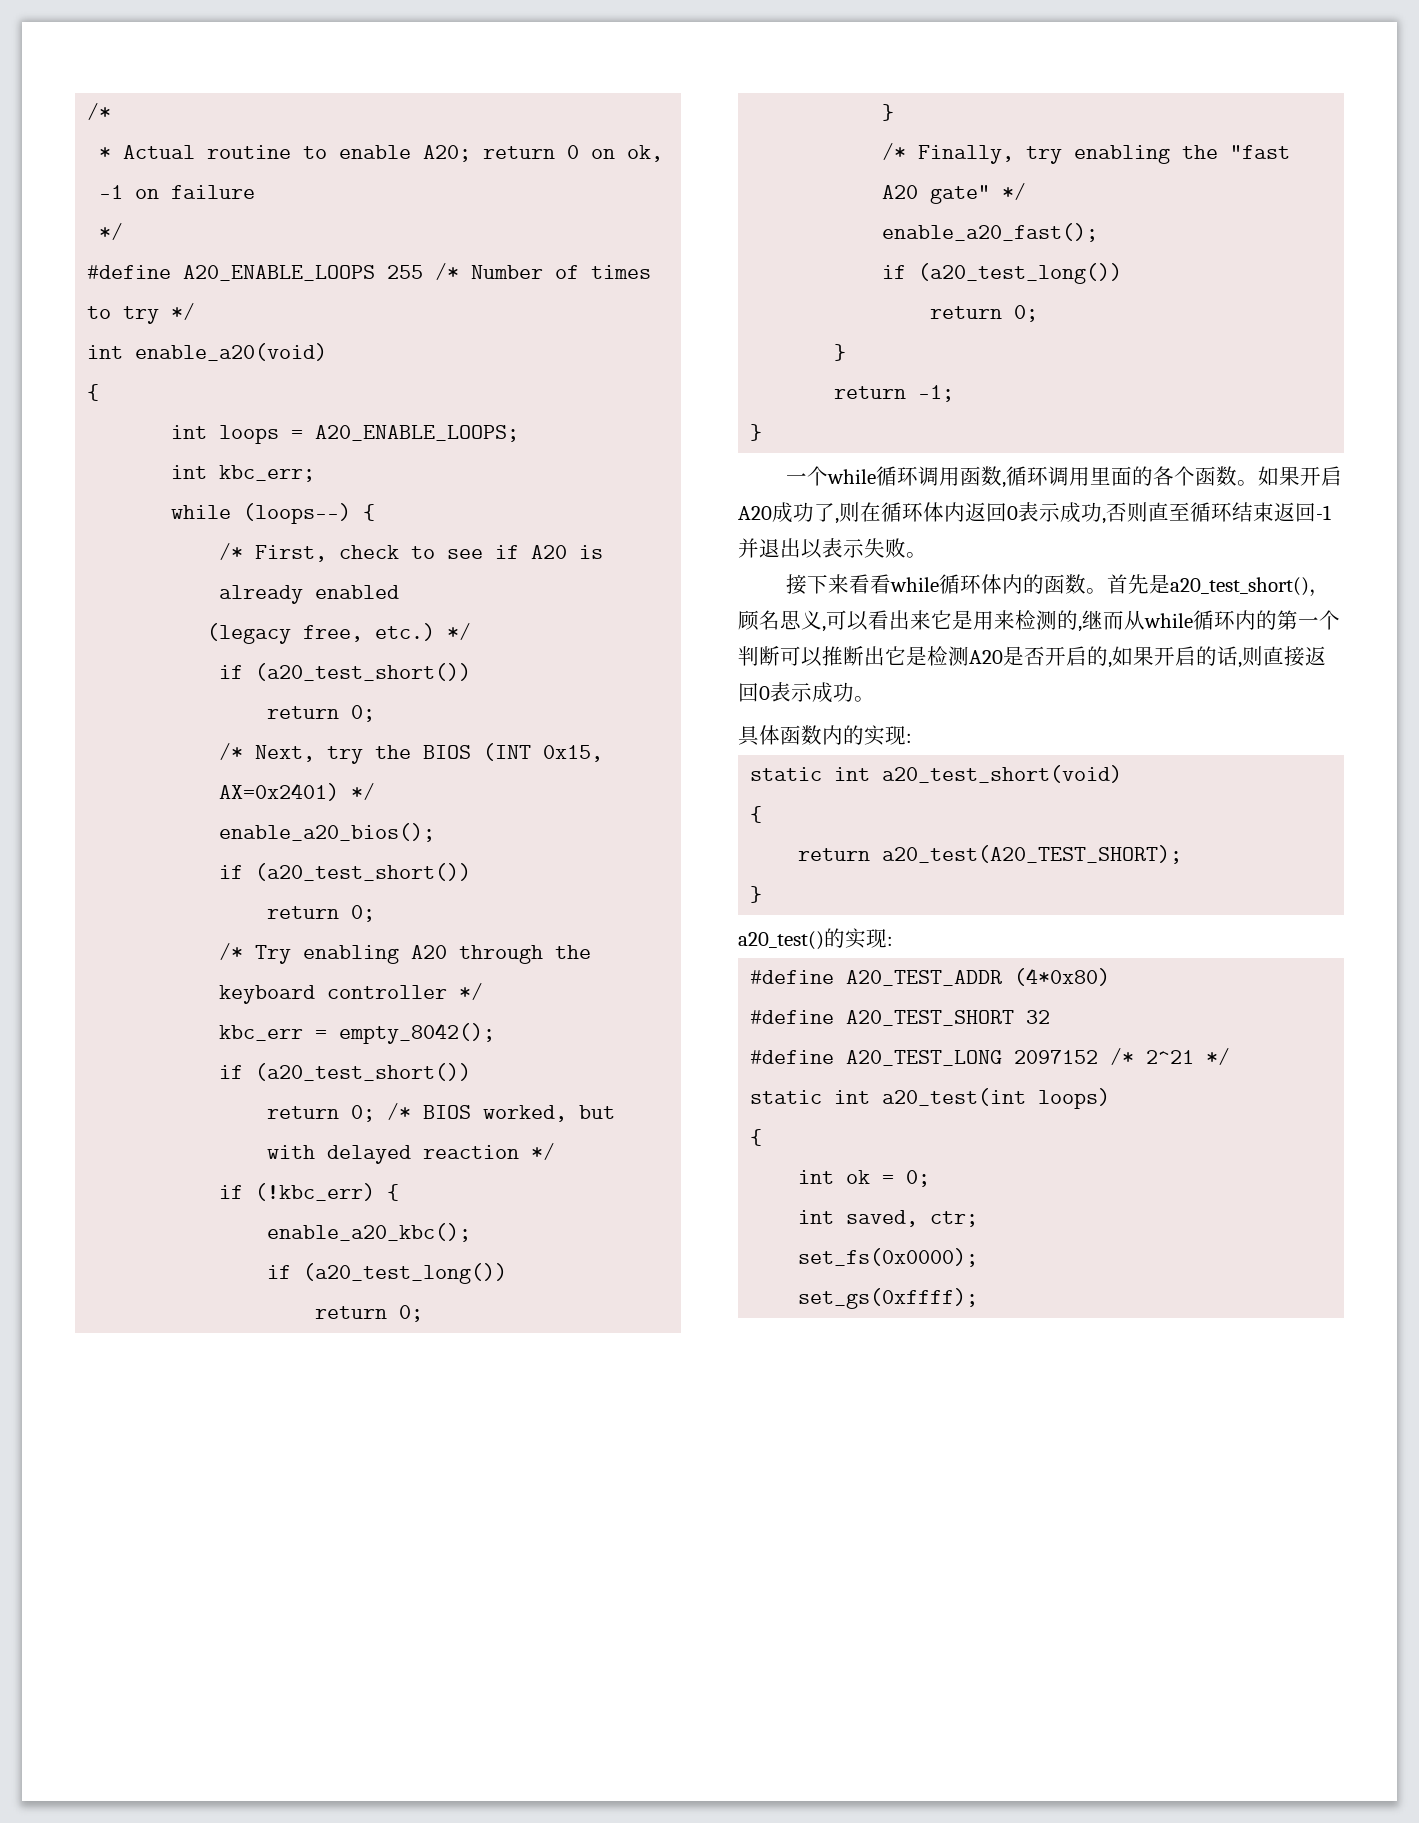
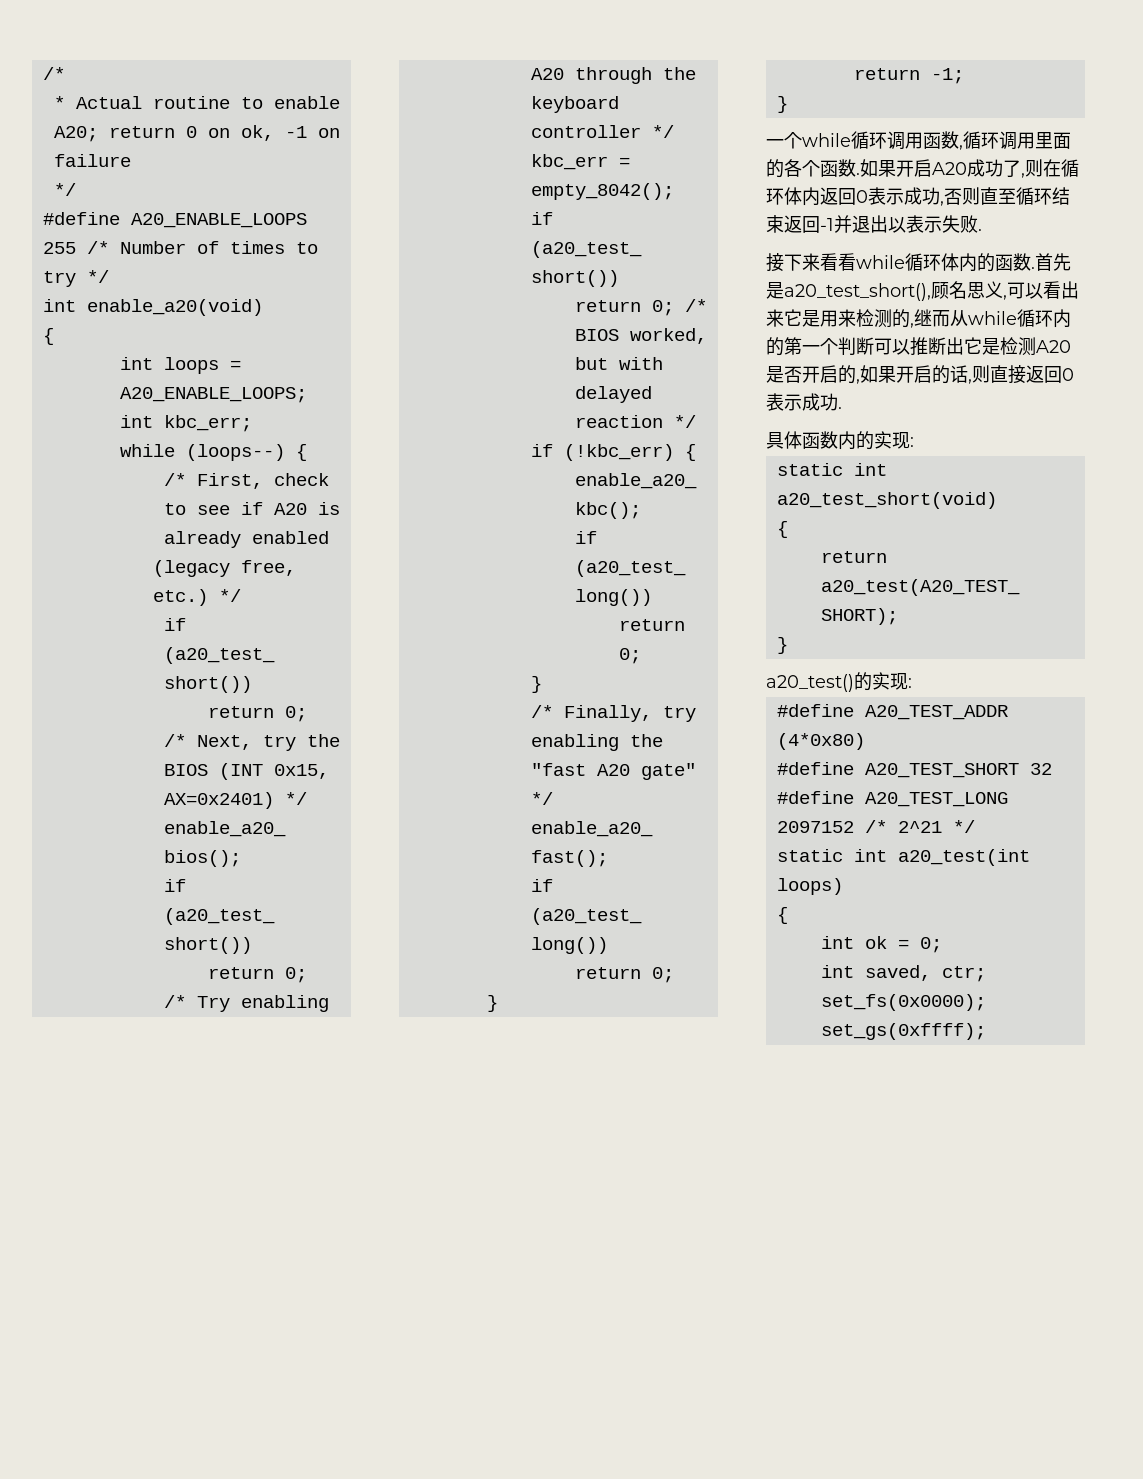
- 一个while循环调用函数,循环调用里面的各个函数。
+ 一个while循环调用函数,循环调用里面的各个函数.
- 如果开启A20成功了,则在循环体内返回0表示成功,否则直至循环结束返回-1并退出以表示失败。
+ 如果开启A20成功了,则在循环体内返回0表示成功,否则直至循环结束返回-1并退出以表示失败.
- 接下来看看while循环体内的函数。首先是a20_test_short()，顾名思义,可以看出来它是用来检测的,继而从while循环内的第一个判断可以推断出它是检测A20是否开启的,如果开启的话,则直接返回0表示成功。
+ 接下来看看while循环体内的函数.首先是a20_test_short(),顾名思义,可以看出来它是用来检测的,继而从while循环内的第一个判断可以推断出它是检测A20是否开启的,如果开启的话,则直接返回0表示成功.

